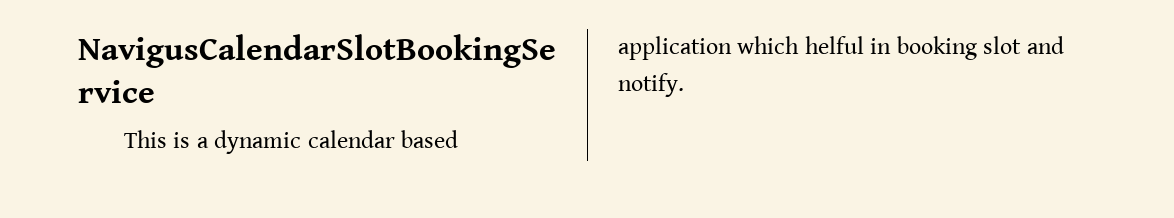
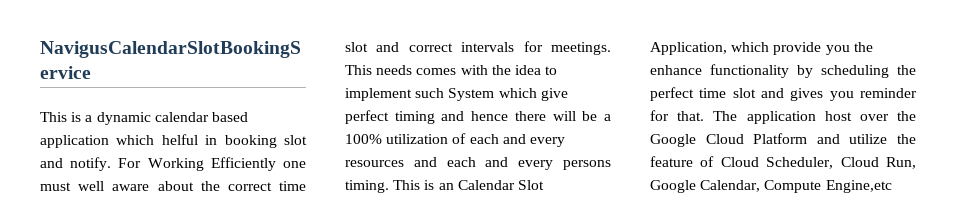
+ For Working Efficiently one must well aware about the correct time slot and correct intervals for meetings. This needs comes with the idea to implement such System which give perfect timing and hence there will be a 100% utilization of each and every resources and each and every persons timing. This is an Calendar Slot Application, which provide you the enhance functionality by scheduling the perfect time slot and gives you reminder for that. The application host over the Google Cloud Platform and utilize the feature of Cloud Scheduler, Cloud Run, Google Calendar, Compute Engine,etc

